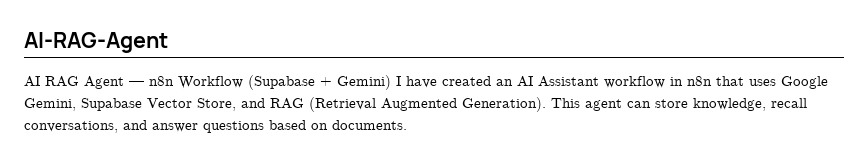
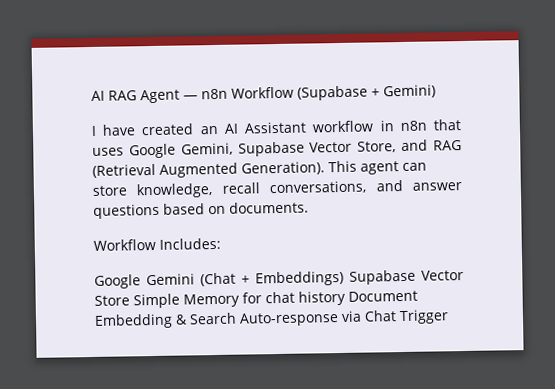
- AI-RAG-Agent
- AI RAG Agent — n8n Workflow (Supabase + Gemini) I have created an AI Assistant workflow in n8n that uses Google Gemini, Supabase Vector Store, and RAG (Retrieval Augmented Generation).
+ AI RAG Agent — n8n Workflow (Supabase + Gemini)
+ I have created an AI Assistant workflow in n8n that uses Google Gemini, Supabase Vector Store, and RAG (Retrieval Augmented Generation).
+ Workflow Includes:
+ Google Gemini (Chat + Embeddings) Supabase Vector Store Simple Memory for chat history Document Embedding & Search Auto-response via Chat Trigger

